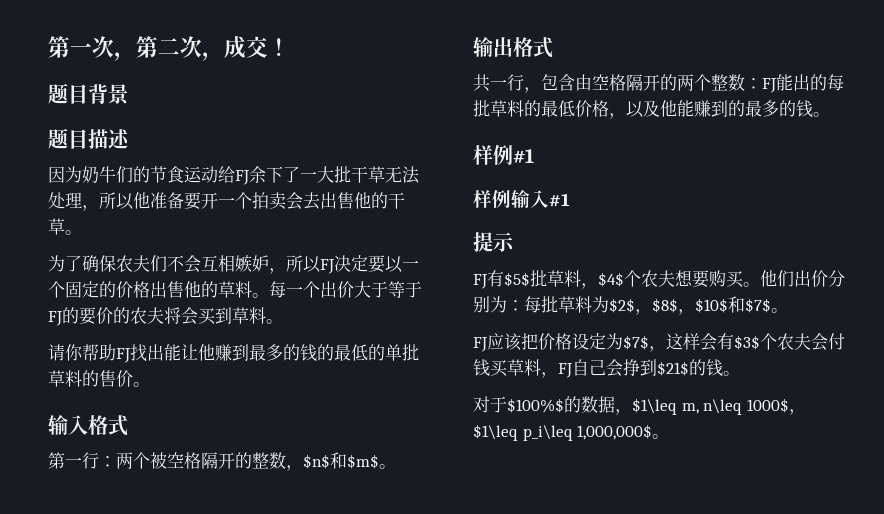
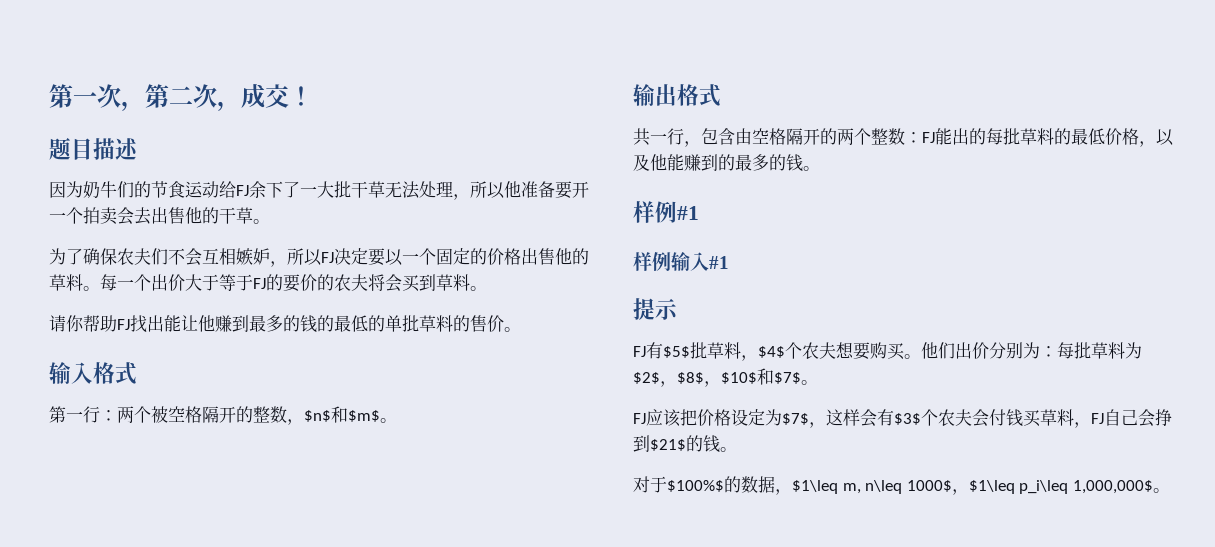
- 题目背景

